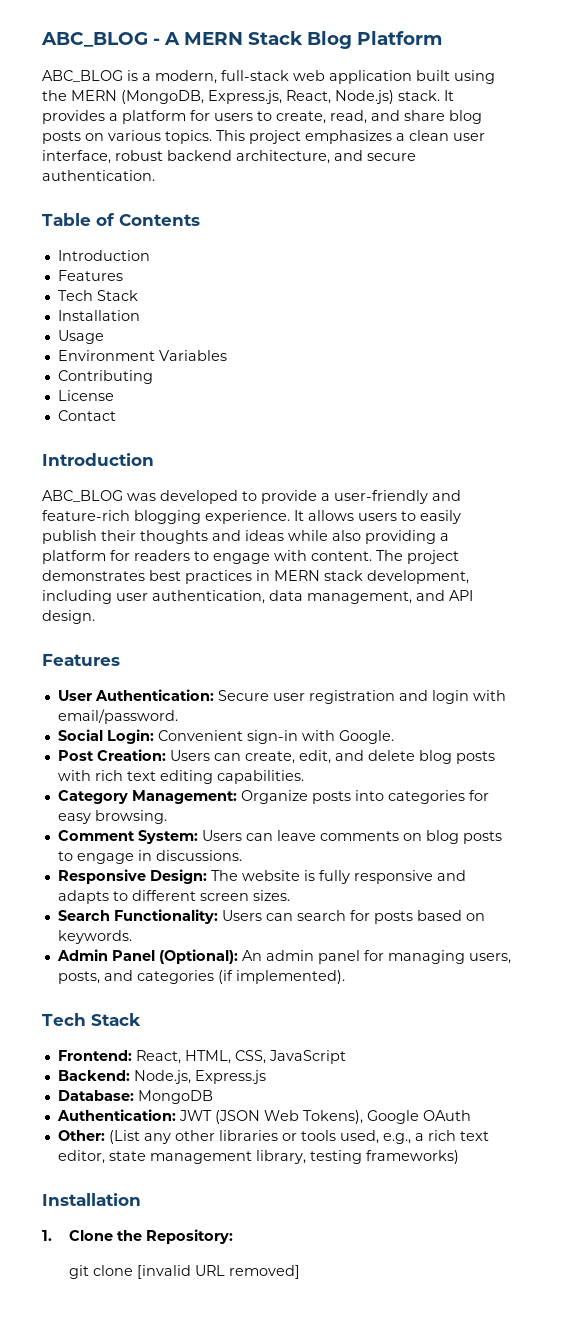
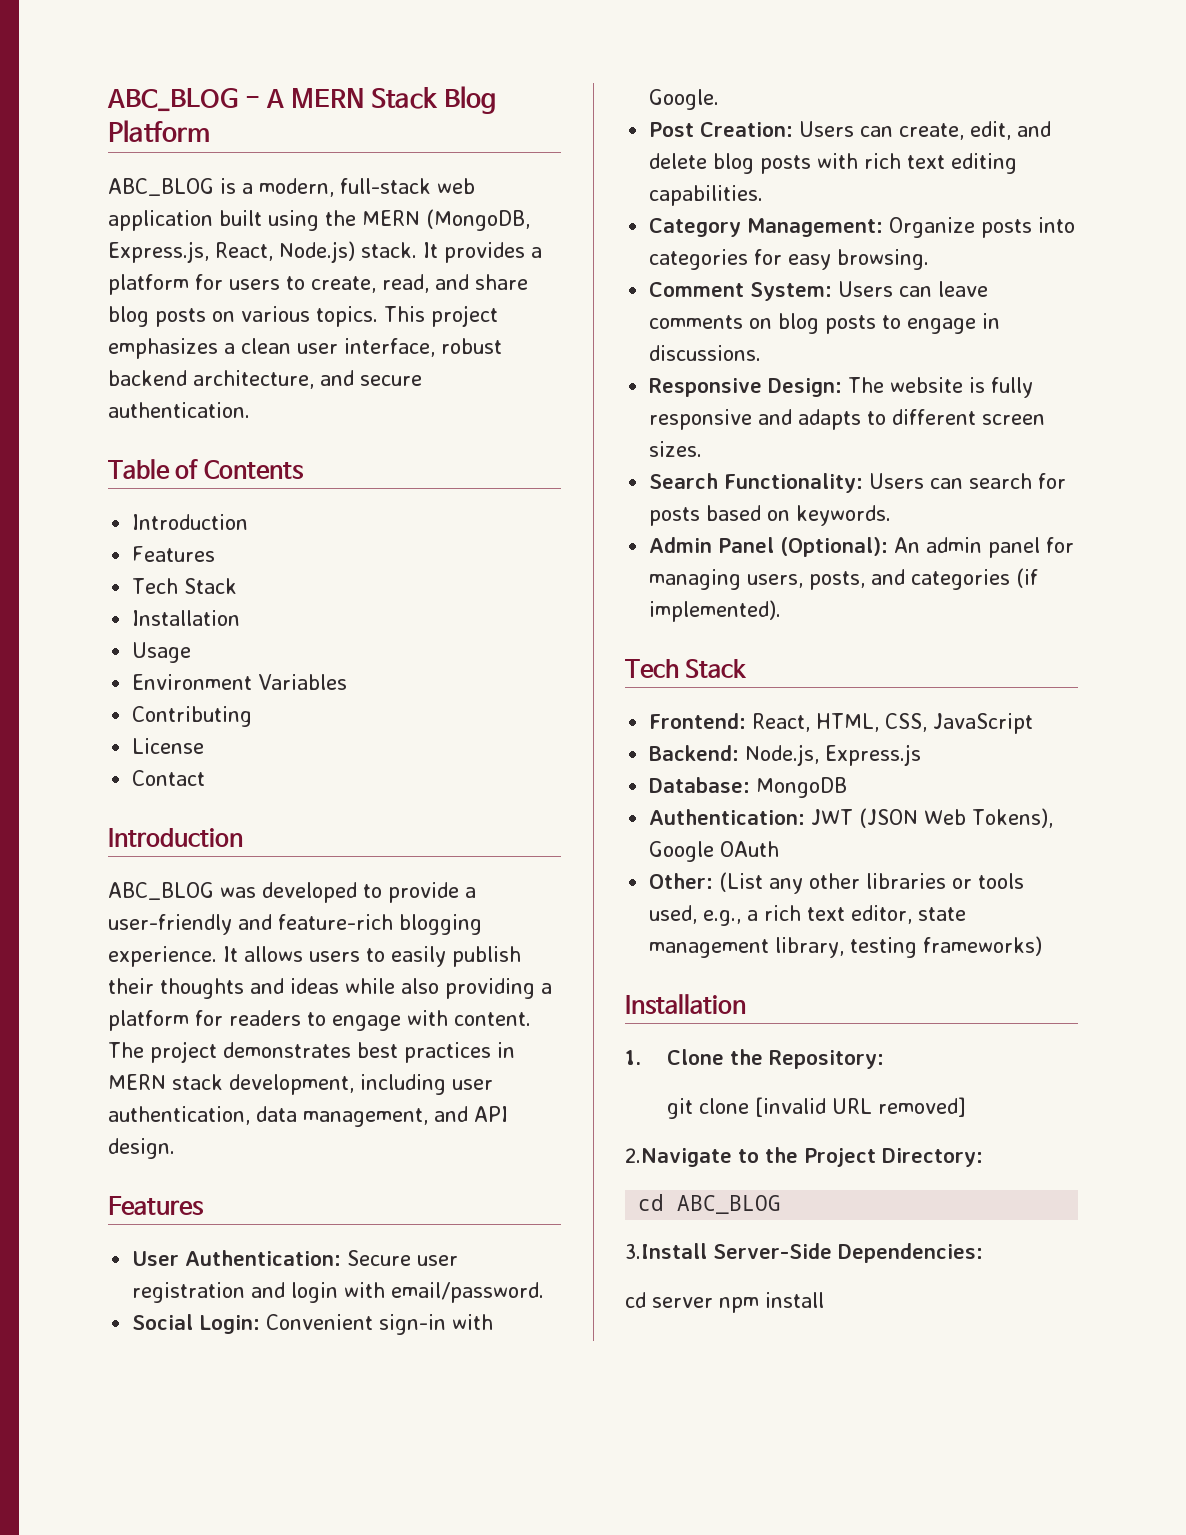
+ 2.Navigate to the Project Directory:
+ cd ABC_BLOG
+ 3.Install Server-Side Dependencies:
+ cd server npm install

